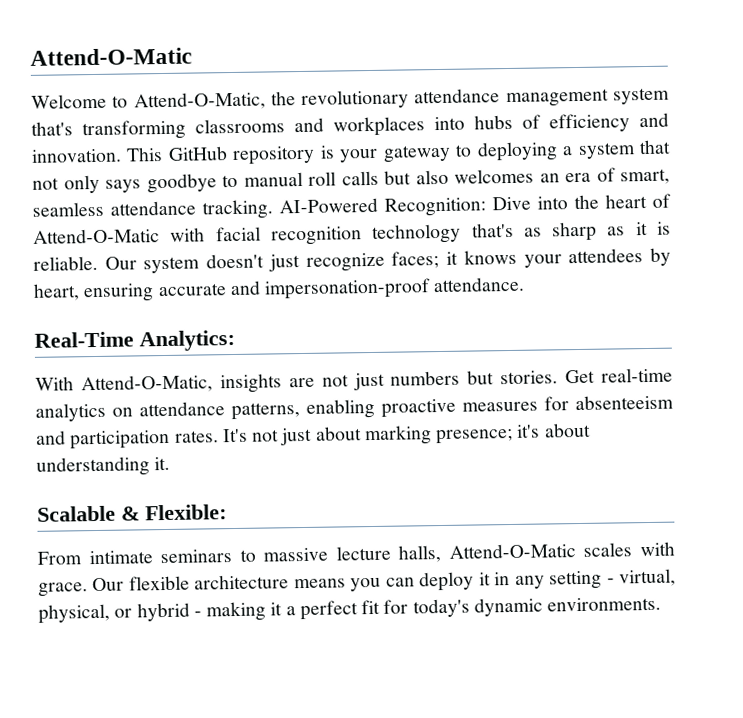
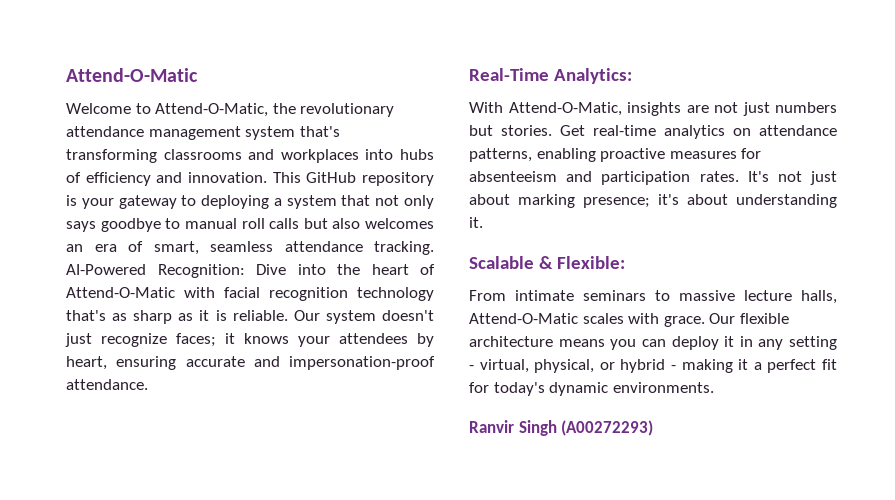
+ Ranvir Singh (A00272293)

